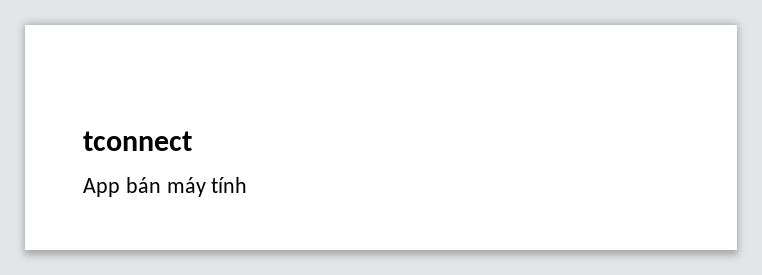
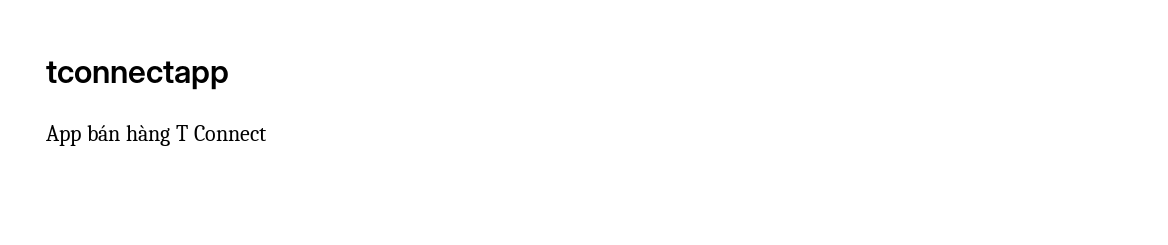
- tconnect
+ tconnectapp
- App bán máy tính
+ App bán hàng T Connect

